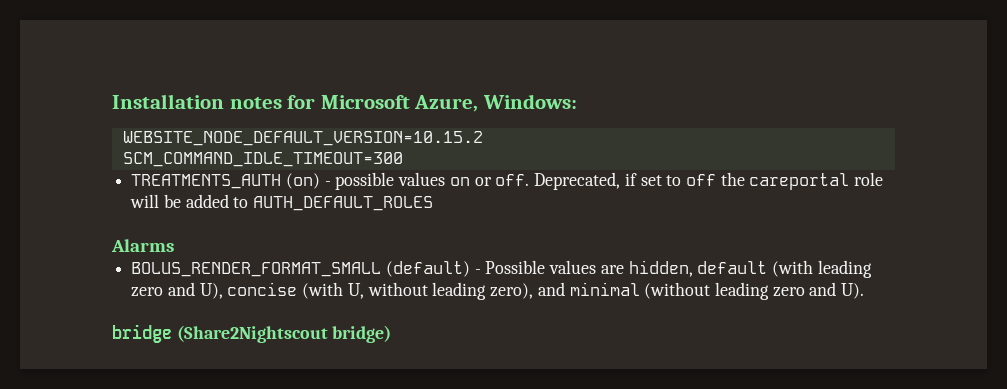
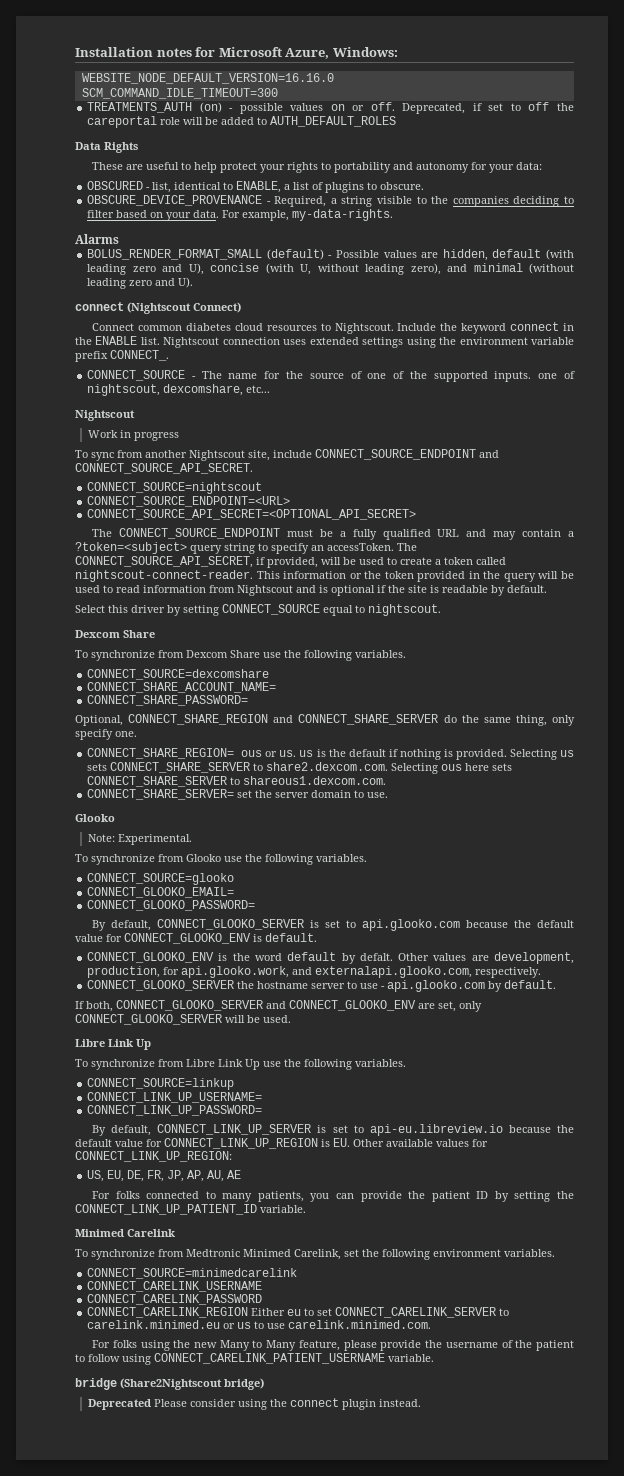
- WEBSITE_NODE_DEFAULT_VERSION=10.15.2
+ WEBSITE_NODE_DEFAULT_VERSION=16.16.0
+ Data Rights
+ These are useful to help protect your rights to portability and autonomy for your data:
+ OBSCURED - list, identical to ENABLE, a list of plugins to obscure.
+ OBSCURE_DEVICE_PROVENANCE - Required, a string visible to the companies deciding to filter based on your data. For example, my-data-rights.
+ connect (Nightscout Connect)
+ Connect common diabetes cloud resources to Nightscout. Include the keyword connect in the ENABLE list. Nightscout connection uses extended settings using the environment variable prefix CONNECT_.
+ CONNECT_SOURCE - The name for the source of one of the supported inputs. one of nightscout, dexcomshare, etc...
+ Nightscout
+ Work in progress
+ To sync from another Nightscout site, include CONNECT_SOURCE_ENDPOINT and CONNECT_SOURCE_API_SECRET.
+ CONNECT_SOURCE=nightscout
+ CONNECT_SOURCE_ENDPOINT=<URL>
+ CONNECT_SOURCE_API_SECRET=<OPTIONAL_API_SECRET>
+ The CONNECT_SOURCE_ENDPOINT must be a fully qualified URL and may contain a ?token=<subject> query string to specify an accessToken. The CONNECT_SOURCE_API_SECRET, if provided, will be used to create a token called nightscout-connect-reader. This information or the token provided in the query will be used to read information from Nightscout and is optional if the site is readable by default.
+ Select this driver by setting CONNECT_SOURCE equal to nightscout.
+ Dexcom Share
+ To synchronize from Dexcom Share use the following variables.
+ CONNECT_SOURCE=dexcomshare
+ CONNECT_SHARE_ACCOUNT_NAME=
+ CONNECT_SHARE_PASSWORD=
+ Optional, CONNECT_SHARE_REGION and CONNECT_SHARE_SERVER do the same thing, only specify one.
+ CONNECT_SHARE_REGION= ous or us. us is the default if nothing is provided. Selecting us sets CONNECT_SHARE_SERVER to share2.dexcom.com. Selecting ous here sets CONNECT_SHARE_SERVER to shareous1.dexcom.com.
+ CONNECT_SHARE_SERVER= set the server domain to use.
+ Glooko
+ Note: Experimental.
+ To synchronize from Glooko use the following variables.
+ CONNECT_SOURCE=glooko
+ CONNECT_GLOOKO_EMAIL=
+ CONNECT_GLOOKO_PASSWORD=
+ By default, CONNECT_GLOOKO_SERVER is set to api.glooko.com because the default value for CONNECT_GLOOKO_ENV is default.
+ CONNECT_GLOOKO_ENV is the word default by defalt. Other values are development, production, for api.glooko.work, and externalapi.glooko.com, respectively.
+ CONNECT_GLOOKO_SERVER the hostname server to use - api.glooko.com by default.
+ If both, CONNECT_GLOOKO_SERVER and CONNECT_GLOOKO_ENV are set, only CONNECT_GLOOKO_SERVER will be used.
+ Libre Link Up
+ To synchronize from Libre Link Up use the following variables.
+ CONNECT_SOURCE=linkup
+ CONNECT_LINK_UP_USERNAME=
+ CONNECT_LINK_UP_PASSWORD=
+ By default, CONNECT_LINK_UP_SERVER is set to api-eu.libreview.io because the default value for CONNECT_LINK_UP_REGION is EU. Other available values for CONNECT_LINK_UP_REGION:
+ US, EU, DE, FR, JP, AP, AU, AE
+ For folks connected to many patients, you can provide the patient ID by setting the CONNECT_LINK_UP_PATIENT_ID variable.
+ Minimed Carelink
+ To synchronize from Medtronic Minimed Carelink, set the following environment variables.
+ CONNECT_SOURCE=minimedcarelink
+ CONNECT_CARELINK_USERNAME
+ CONNECT_CARELINK_PASSWORD
+ CONNECT_CARELINK_REGION Either eu to set CONNECT_CARELINK_SERVER to carelink.minimed.eu or us to use carelink.minimed.com.
+ For folks using the new Many to Many feature, please provide the username of the patient to follow using CONNECT_CARELINK_PATIENT_USERNAME variable.
  bridge (Share2Nightscout bridge)
+ Deprecated Please consider using the connect plugin instead.

